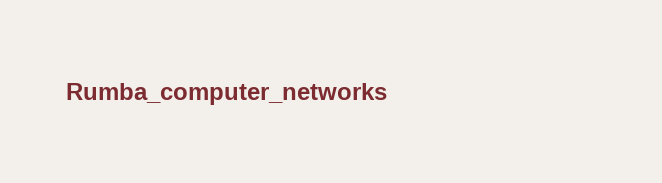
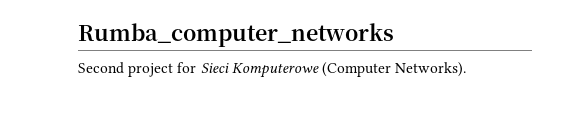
+ Second project for Sieci Komputerowe (Computer Networks).

